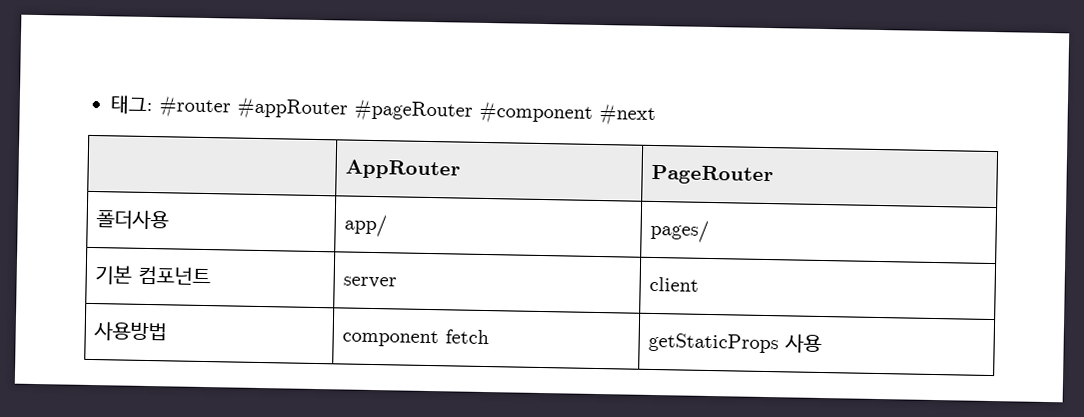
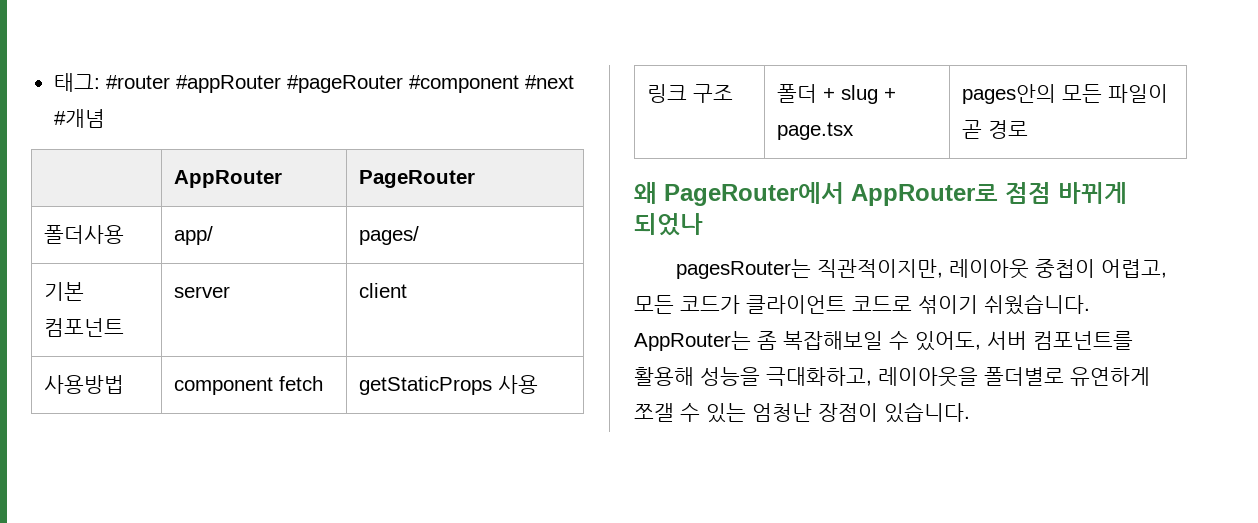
- 태그: #router #appRouter #pageRouter #component #next
+ 태그: #router #appRouter #pageRouter #component #next #개념
+ 링크 구조 | 폴더 + slug + page.tsx | pages안의 모든 파일이 곧 경로
+ 왜 PageRouter에서 AppRouter로 점점 바뀌게 되었나
+ pagesRouter는 직관적이지만, 레이아웃 중첩이 어렵고, 모든 코드가 클라이언트 코드로 섞이기 쉬웠습니다. AppRouter는 좀 복잡해보일 수 있어도, 서버 컴포넌트를 활용해 성능을 극대화하고, 레이아웃을 폴더별로 유연하게 쪼갤 수 있는 엄청난 장점이 있습니다.

